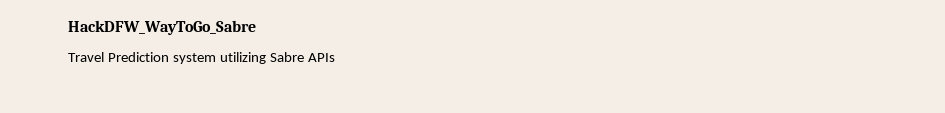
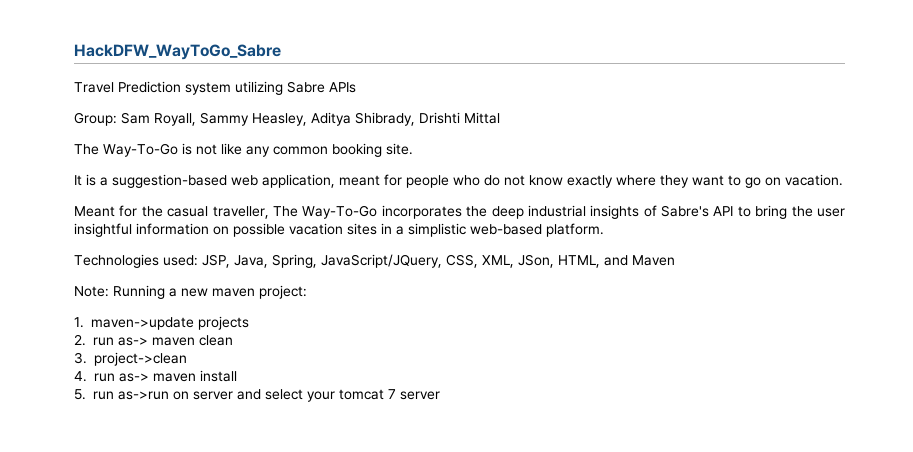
+ Group: Sam Royall, Sammy Heasley, Aditya Shibrady, Drishti Mittal
+ The Way-To-Go is not like any common booking site.
+ It is a suggestion-based web application, meant for people who do not know exactly where they want to go on vacation.
+ Meant for the casual traveller, The Way-To-Go incorporates the deep industrial insights of Sabre's API to bring the user insightful information on possible vacation sites in a simplistic web-based platform.
+ Technologies used: JSP, Java, Spring, JavaScript/JQuery, CSS, XML, JSon, HTML, and Maven
+ Note: Running a new maven project:
+ 1. maven->update projects
+ 2. run as-> maven clean
+ 3. project->clean
+ 4. run as-> maven install
+ 5. run as->run on server and select your tomcat 7 server

